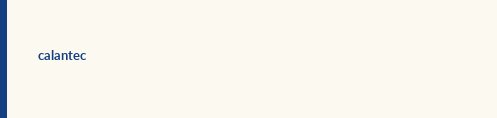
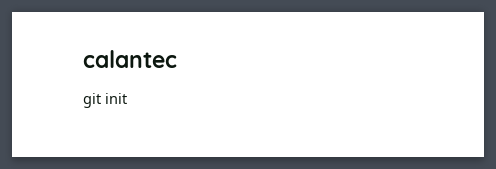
+ git init

